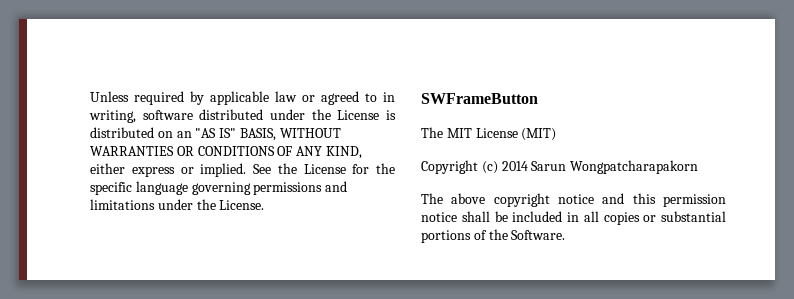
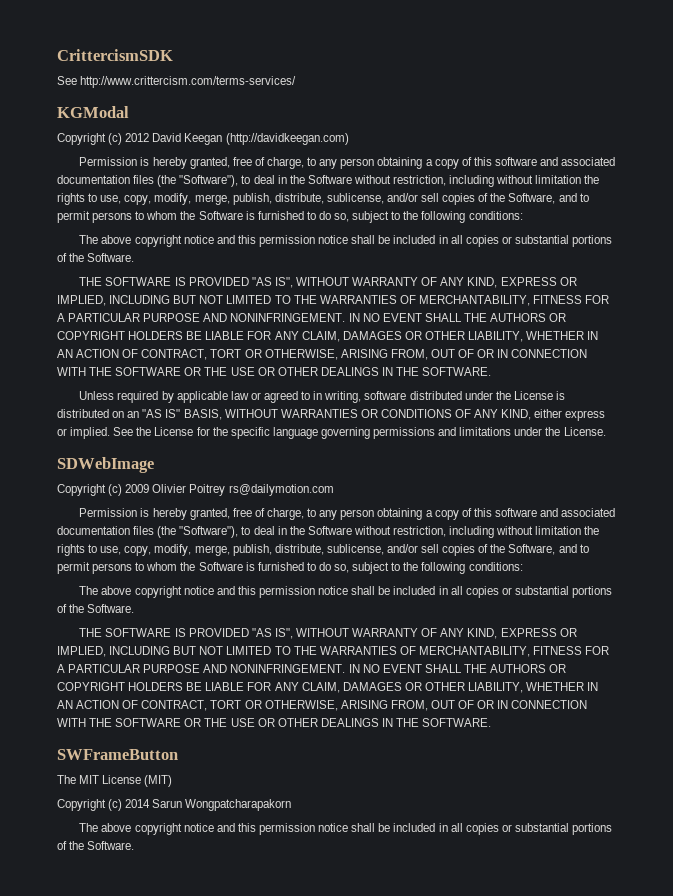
+ CrittercismSDK
+ See http://www.crittercism.com/terms-services/
+ KGModal
+ Copyright (c) 2012 David Keegan (http://davidkeegan.com)
+ Permission is hereby granted, free of charge, to any person obtaining a copy of this software and associated documentation files (the "Software"), to deal in the Software without restriction, including without limitation the rights to use, copy, modify, merge, publish, distribute, sublicense, and/or sell copies of the Software, and to permit persons to whom the Software is furnished to do so, subject to the following conditions:
+ The above copyright notice and this permission notice shall be included in all copies or substantial portions of the Software.
+ THE SOFTWARE IS PROVIDED "AS IS", WITHOUT WARRANTY OF ANY KIND, EXPRESS OR IMPLIED, INCLUDING BUT NOT LIMITED TO THE WARRANTIES OF MERCHANTABILITY, FITNESS FOR A PARTICULAR PURPOSE AND NONINFRINGEMENT. IN NO EVENT SHALL THE AUTHORS OR COPYRIGHT HOLDERS BE LIABLE FOR ANY CLAIM, DAMAGES OR OTHER LIABILITY, WHETHER IN AN ACTION OF CONTRACT, TORT OR OTHERWISE, ARISING FROM, OUT OF OR IN CONNECTION WITH THE SOFTWARE OR THE USE OR OTHER DEALINGS IN THE SOFTWARE.
+ SDWebImage
+ Copyright (c) 2009 Olivier Poitrey rs@dailymotion.com
+ Permission is hereby granted, free of charge, to any person obtaining a copy of this software and associated documentation files (the "Software"), to deal in the Software without restriction, including without limitation the rights to use, copy, modify, merge, publish, distribute, sublicense, and/or sell copies of the Software, and to permit persons to whom the Software is furnished to do so, subject to the following conditions:
+ The above copyright notice and this permission notice shall be included in all copies or substantial portions of the Software.
+ THE SOFTWARE IS PROVIDED "AS IS", WITHOUT WARRANTY OF ANY KIND, EXPRESS OR IMPLIED, INCLUDING BUT NOT LIMITED TO THE WARRANTIES OF MERCHANTABILITY, FITNESS FOR A PARTICULAR PURPOSE AND NONINFRINGEMENT. IN NO EVENT SHALL THE AUTHORS OR COPYRIGHT HOLDERS BE LIABLE FOR ANY CLAIM, DAMAGES OR OTHER LIABILITY, WHETHER IN AN ACTION OF CONTRACT, TORT OR OTHERWISE, ARISING FROM, OUT OF OR IN CONNECTION WITH THE SOFTWARE OR THE USE OR OTHER DEALINGS IN THE SOFTWARE.

